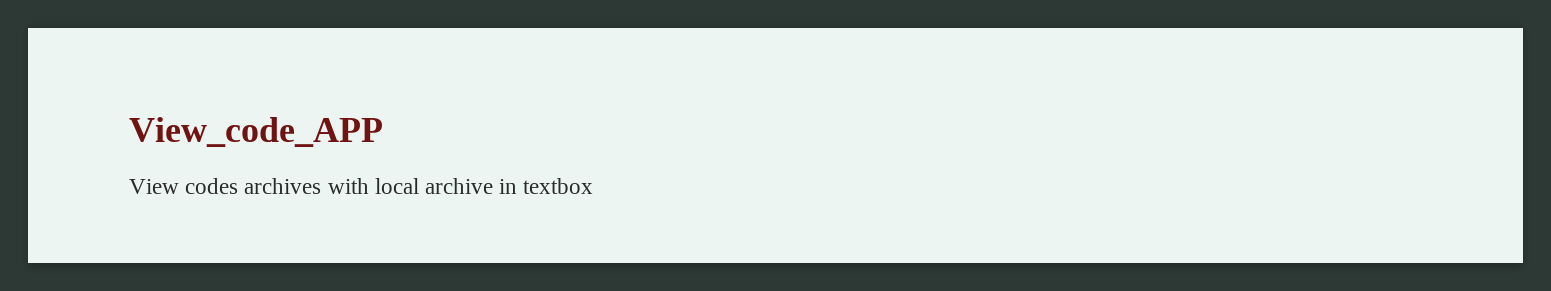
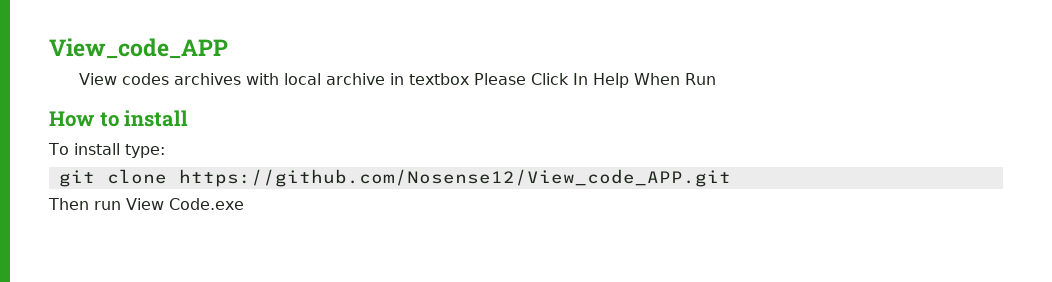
- View codes archives with local archive in textbox
+ View codes archives with local archive in textbox Please Click In Help When Run
+ How to install
+ To install type:
+ git clone https://github.com/Nosense12/View_code_APP.git
+ Then run View Code.exe

